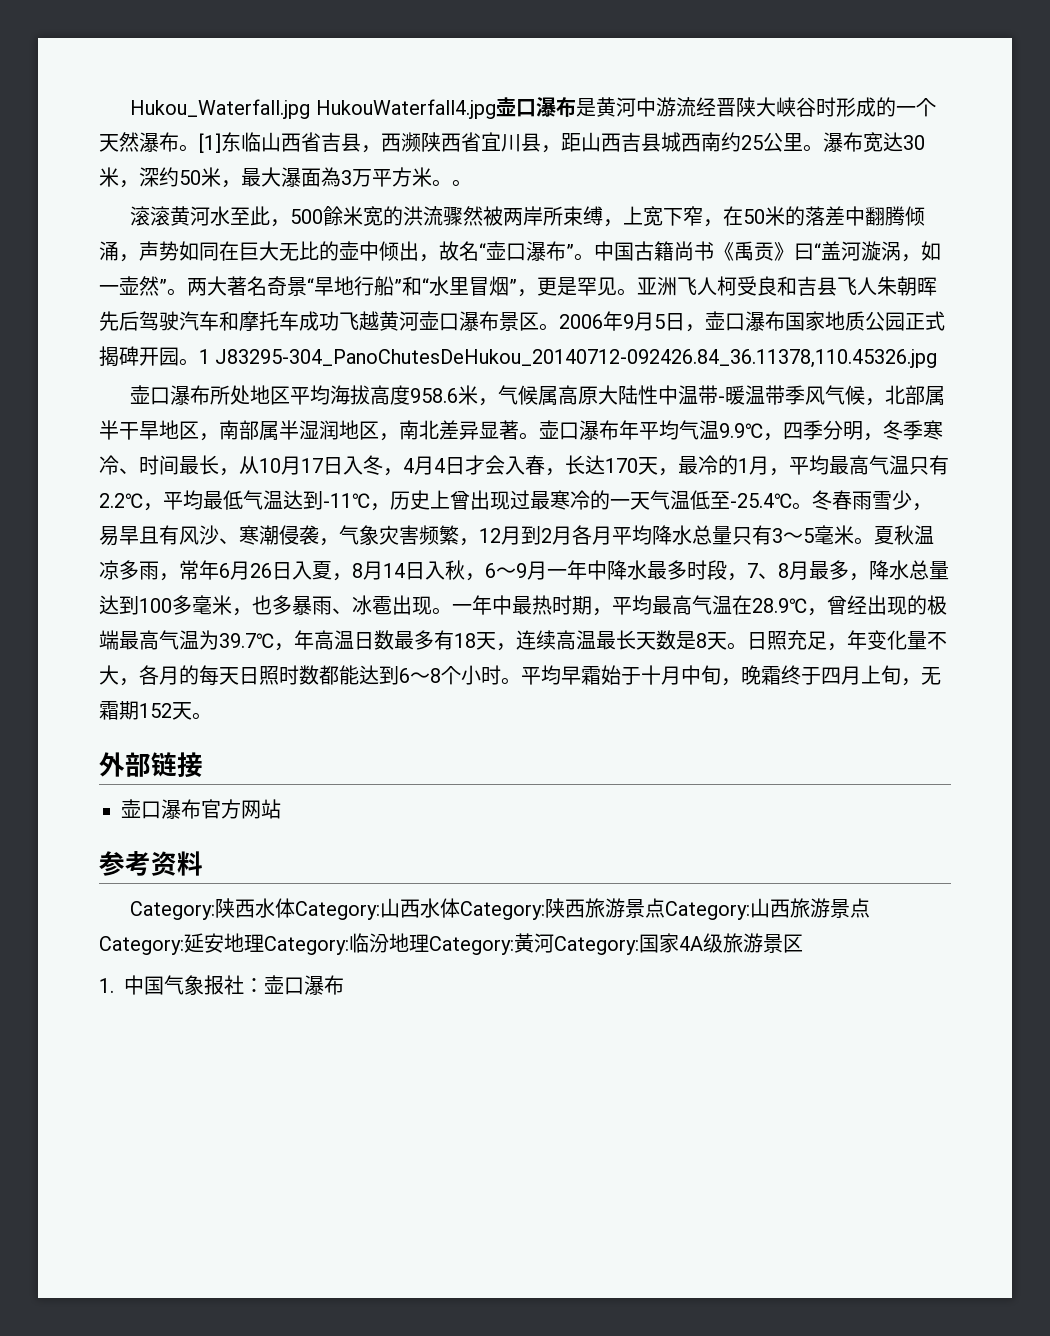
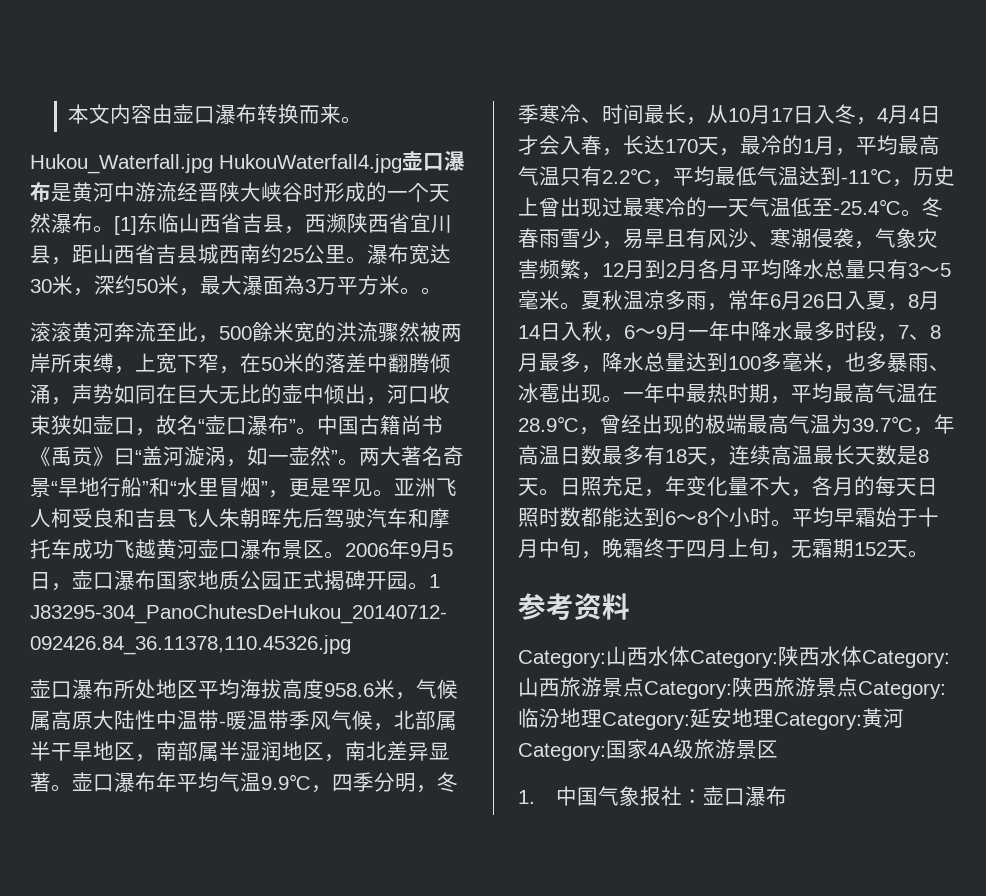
+ 本文内容由壶口瀑布转换而来。
- [1]东临山西省吉县，西濒陕西省宜川县，距山西吉县城西南约25公里。
+ [1]东临山西省吉县，西濒陕西省宜川县，距山西省吉县城西南约25公里。
- 滚滚黄河水至此，500餘米宽的洪流骤然被两岸所束缚，上宽下窄，在50米的落差中翻腾倾涌，声势如同在巨大无比的壶中倾出，故名“壶口瀑布”。
+ 滚滚黄河奔流至此，500餘米宽的洪流骤然被两岸所束缚，上宽下窄，在50米的落差中翻腾倾涌，声势如同在巨大无比的壶中倾出，河口收束狭如壶口，故名“壶口瀑布”。
- 外部链接
- 壶口瀑布官方网站
- Category:陕西水体Category:山西水体Category:陕西旅游景点Category:山西旅游景点Category:延安地理Category:临汾地理Category:黃河Category:国家4A级旅游景区
+ Category:山西水体Category:陕西水体Category:山西旅游景点Category:陕西旅游景点Category:临汾地理Category:延安地理Category:黃河Category:国家4A级旅游景区

